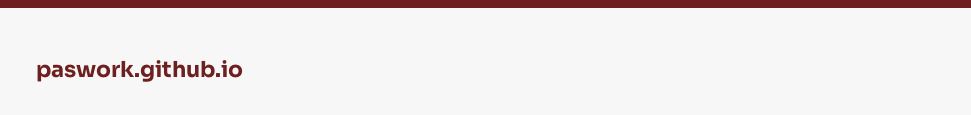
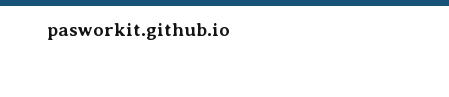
- paswork.github.io
+ pasworkit.github.io

